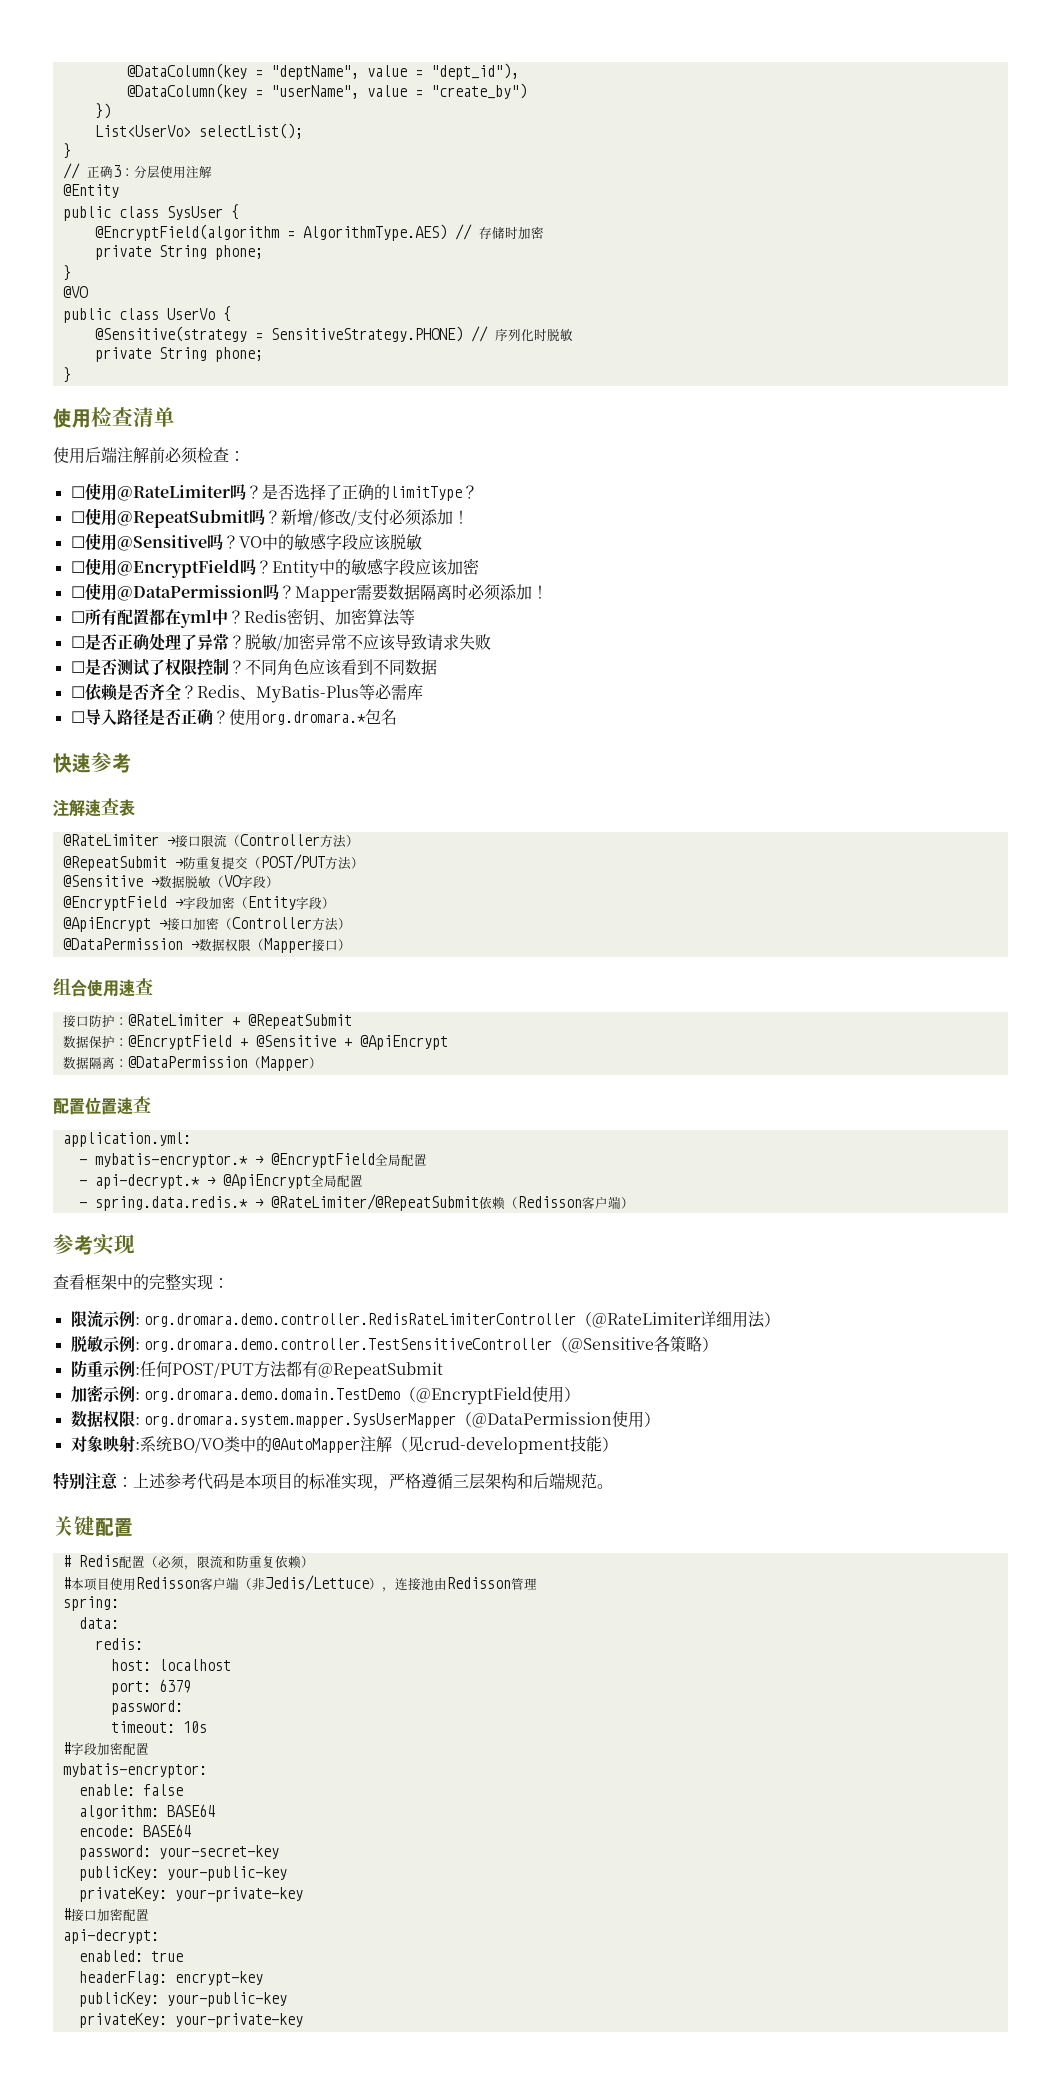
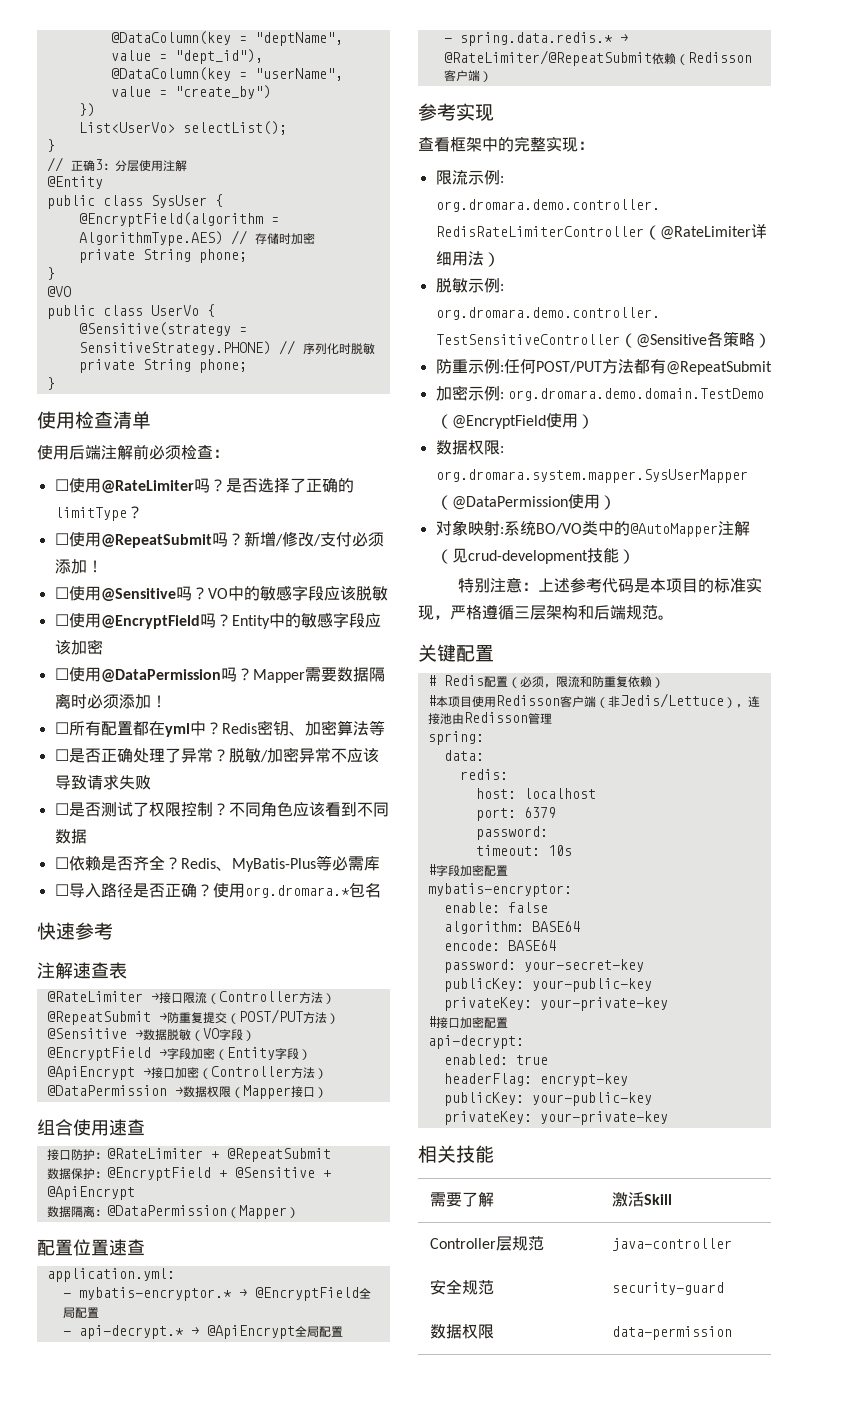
+ 相关技能
+ 需要了解 | 激活Skill
+ Controller层规范 | java-controller
+ 安全规范 | security-guard
+ 数据权限 | data-permission

